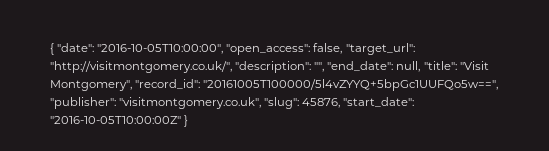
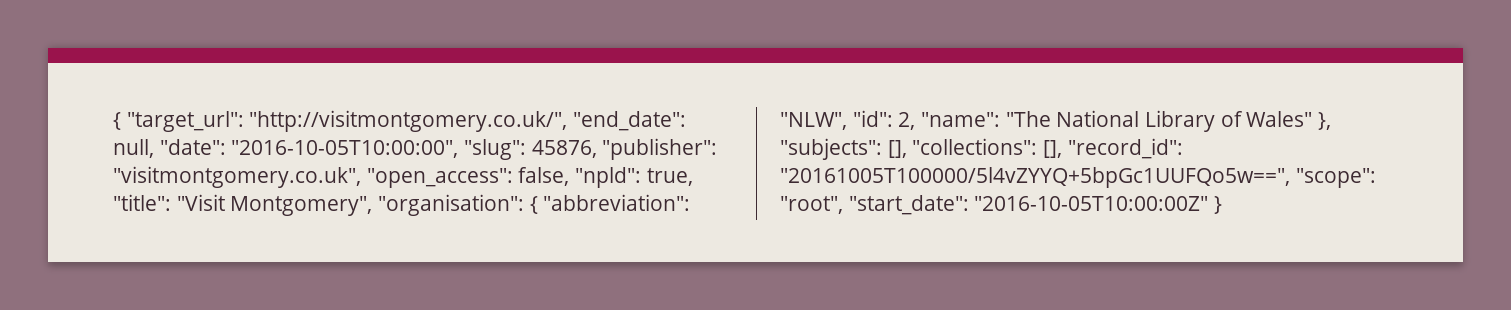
- { "date": "2016-10-05T10:00:00", "open_access": false, "target_url": "http://visitmontgomery.co.uk/", "description": "", "end_date": null, "title": "Visit Montgomery", "record_id": "20161005T100000/5l4vZYYQ+5bpGc1UUFQo5w==", "publisher": "visitmontgomery.co.uk", "slug": 45876, "start_date": "2016-10-05T10:00:00Z" }
+ { "target_url": "http://visitmontgomery.co.uk/", "end_date": null, "date": "2016-10-05T10:00:00", "slug": 45876, "publisher": "visitmontgomery.co.uk", "open_access": false, "npld": true, "title": "Visit Montgomery", "organisation": { "abbreviation": "NLW", "id": 2, "name": "The National Library of Wales" }, "subjects": [], "collections": [], "record_id": "20161005T100000/5l4vZYYQ+5bpGc1UUFQo5w==", "scope": "root", "start_date": "2016-10-05T10:00:00Z" }

